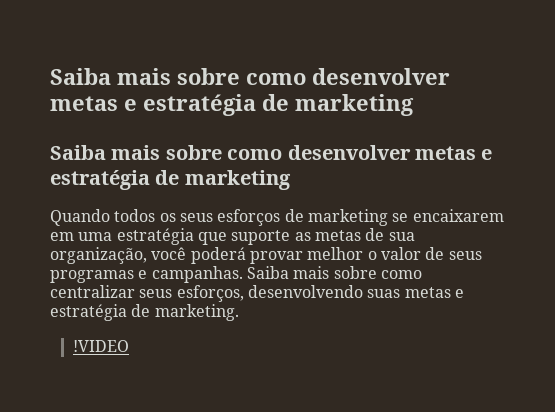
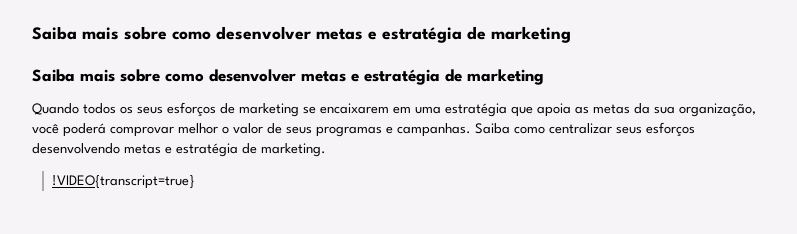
- Quando todos os seus esforços de marketing se encaixarem em uma estratégia que suporte as metas de sua organização, você poderá provar melhor o valor de seus programas e campanhas.
+ Quando todos os seus esforços de marketing se encaixarem em uma estratégia que apoia as metas da sua organização, você poderá comprovar melhor o valor de seus programas e campanhas.
- Saiba mais sobre como centralizar seus esforços, desenvolvendo suas metas e estratégia de marketing.
+ Saiba como centralizar seus esforços desenvolvendo metas e estratégia de marketing.
- !VIDEO
+ !VIDEO{transcript=true}

